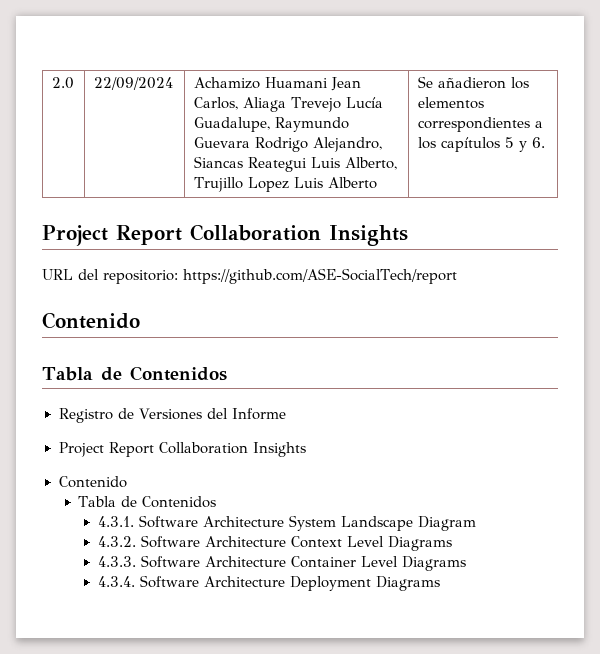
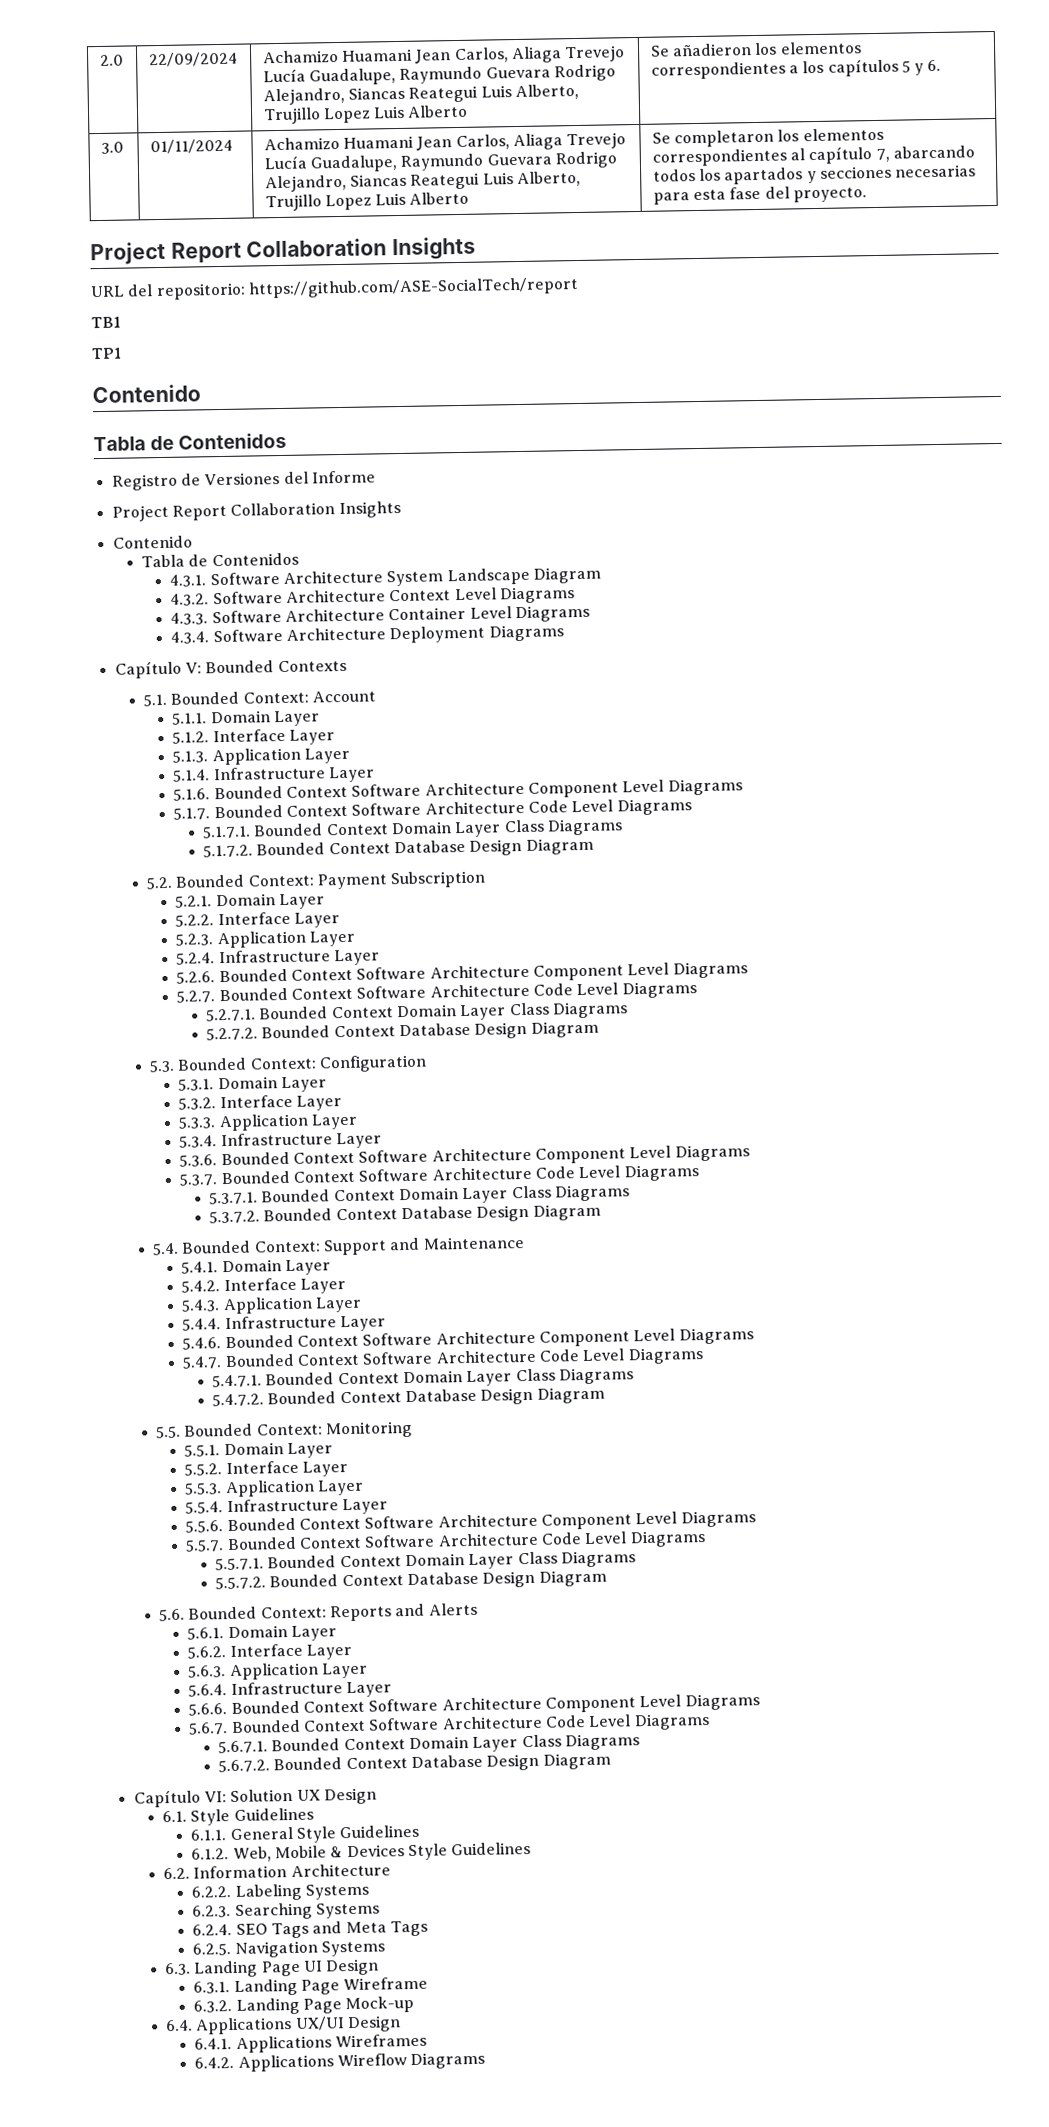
+ 3.0 | 01/11/2024 | Achamizo Huamani Jean Carlos, Aliaga Trevejo Lucía Guadalupe, Raymundo Guevara Rodrigo Alejandro, Siancas Reategui Luis Alberto, Trujillo Lopez Luis Alberto | Se completaron los elementos correspondientes al capítulo 7, abarcando todos los apartados y secciones necesarias para esta fase del proyecto.
+ TB1
+ TP1
+ Capítulo V: Bounded Contexts
+ 5.1. Bounded Context: Account
+ 5.1.1. Domain Layer
+ 5.1.2. Interface Layer
+ 5.1.3. Application Layer
+ 5.1.4. Infrastructure Layer
+ 5.1.6. Bounded Context Software Architecture Component Level Diagrams
+ 5.1.7. Bounded Context Software Architecture Code Level Diagrams
+ 5.1.7.1. Bounded Context Domain Layer Class Diagrams
+ 5.1.7.2. Bounded Context Database Design Diagram
+ 5.2. Bounded Context: Payment Subscription
+ 5.2.1. Domain Layer
+ 5.2.2. Interface Layer
+ 5.2.3. Application Layer
+ 5.2.4. Infrastructure Layer
+ 5.2.6. Bounded Context Software Architecture Component Level Diagrams
+ 5.2.7. Bounded Context Software Architecture Code Level Diagrams
+ 5.2.7.1. Bounded Context Domain Layer Class Diagrams
+ 5.2.7.2. Bounded Context Database Design Diagram
+ 5.3. Bounded Context: Configuration
+ 5.3.1. Domain Layer
+ 5.3.2. Interface Layer
+ 5.3.3. Application Layer
+ 5.3.4. Infrastructure Layer
+ 5.3.6. Bounded Context Software Architecture Component Level Diagrams
+ 5.3.7. Bounded Context Software Architecture Code Level Diagrams
+ 5.3.7.1. Bounded Context Domain Layer Class Diagrams
+ 5.3.7.2. Bounded Context Database Design Diagram
+ 5.4. Bounded Context: Support and Maintenance
+ 5.4.1. Domain Layer
+ 5.4.2. Interface Layer
+ 5.4.3. Application Layer
+ 5.4.4. Infrastructure Layer
+ 5.4.6. Bounded Context Software Architecture Component Level Diagrams
+ 5.4.7. Bounded Context Software Architecture Code Level Diagrams
+ 5.4.7.1. Bounded Context Domain Layer Class Diagrams
+ 5.4.7.2. Bounded Context Database Design Diagram
+ 5.5. Bounded Context: Monitoring
+ 5.5.1. Domain Layer
+ 5.5.2. Interface Layer
+ 5.5.3. Application Layer
+ 5.5.4. Infrastructure Layer
+ 5.5.6. Bounded Context Software Architecture Component Level Diagrams
+ 5.5.7. Bounded Context Software Architecture Code Level Diagrams
+ 5.5.7.1. Bounded Context Domain Layer Class Diagrams
+ 5.5.7.2. Bounded Context Database Design Diagram
+ 5.6. Bounded Context: Reports and Alerts
+ 5.6.1. Domain Layer
+ 5.6.2. Interface Layer
+ 5.6.3. Application Layer
+ 5.6.4. Infrastructure Layer
+ 5.6.6. Bounded Context Software Architecture Component Level Diagrams
+ 5.6.7. Bounded Context Software Architecture Code Level Diagrams
+ 5.6.7.1. Bounded Context Domain Layer Class Diagrams
+ 5.6.7.2. Bounded Context Database Design Diagram
+ Capítulo VI: Solution UX Design
+ 6.1. Style Guidelines
+ 6.1.1. General Style Guidelines
+ 6.1.2. Web, Mobile & Devices Style Guidelines
+ 6.2. Information Architecture
+ 6.2.2. Labeling Systems
+ 6.2.3. Searching Systems
+ 6.2.4. SEO Tags and Meta Tags
+ 6.2.5. Navigation Systems
+ 6.3. Landing Page UI Design
+ 6.3.1. Landing Page Wireframe
+ 6.3.2. Landing Page Mock-up
+ 6.4. Applications UX/UI Design
+ 6.4.1. Applications Wireframes
+ 6.4.2. Applications Wireflow Diagrams

